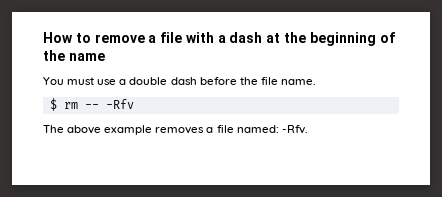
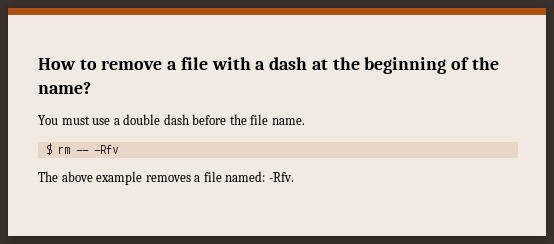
- How to remove a file with a dash at the beginning of the name
+ How to remove a file with a dash at the beginning of the name?

